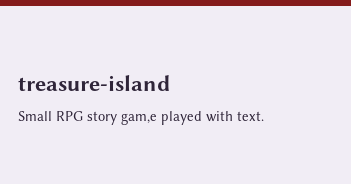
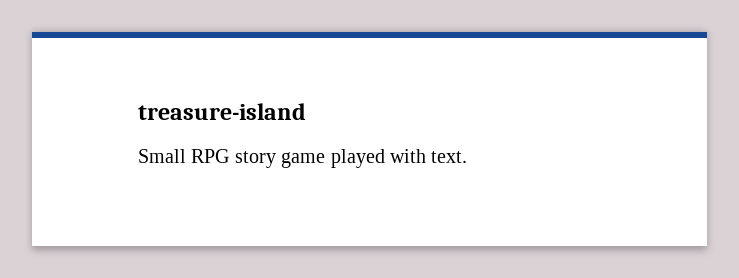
- Small RPG story gam,e played with text.
+ Small RPG story game played with text.

